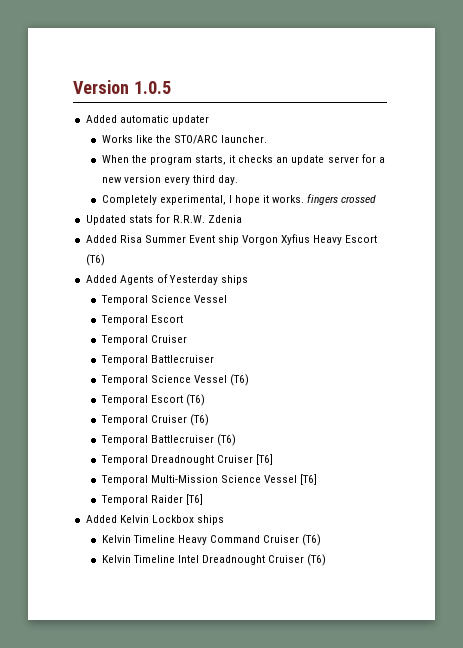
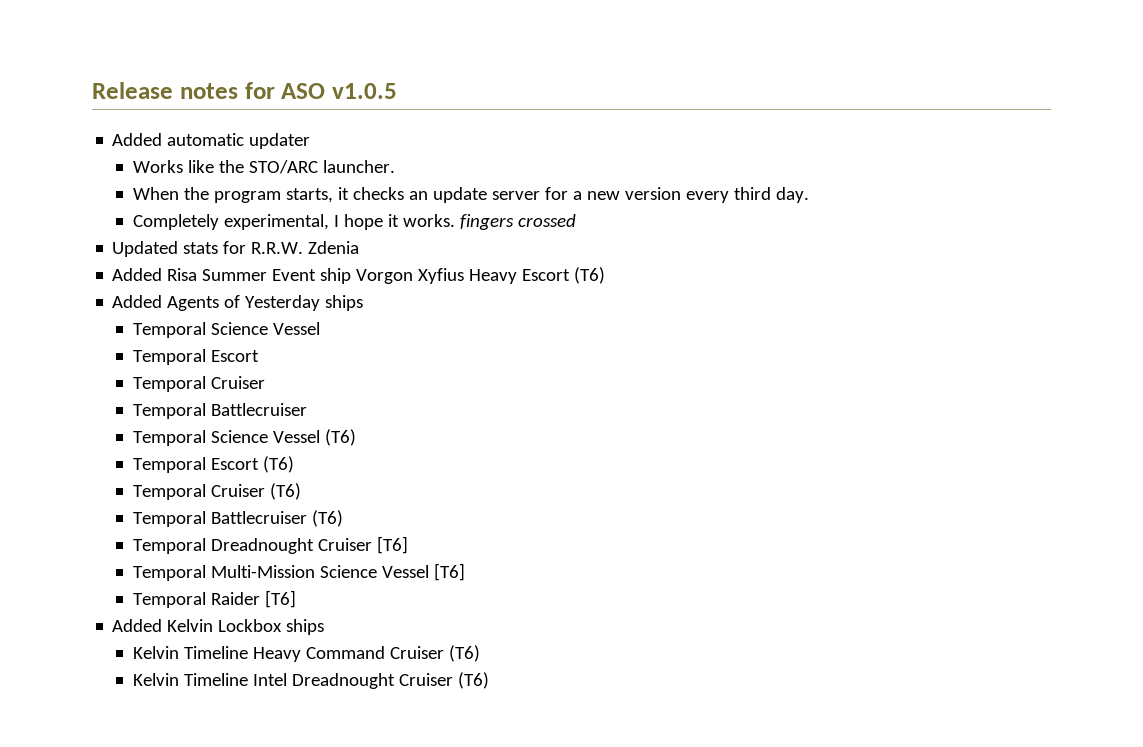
- Version 1.0.5
+ Release notes for ASO v1.0.5

